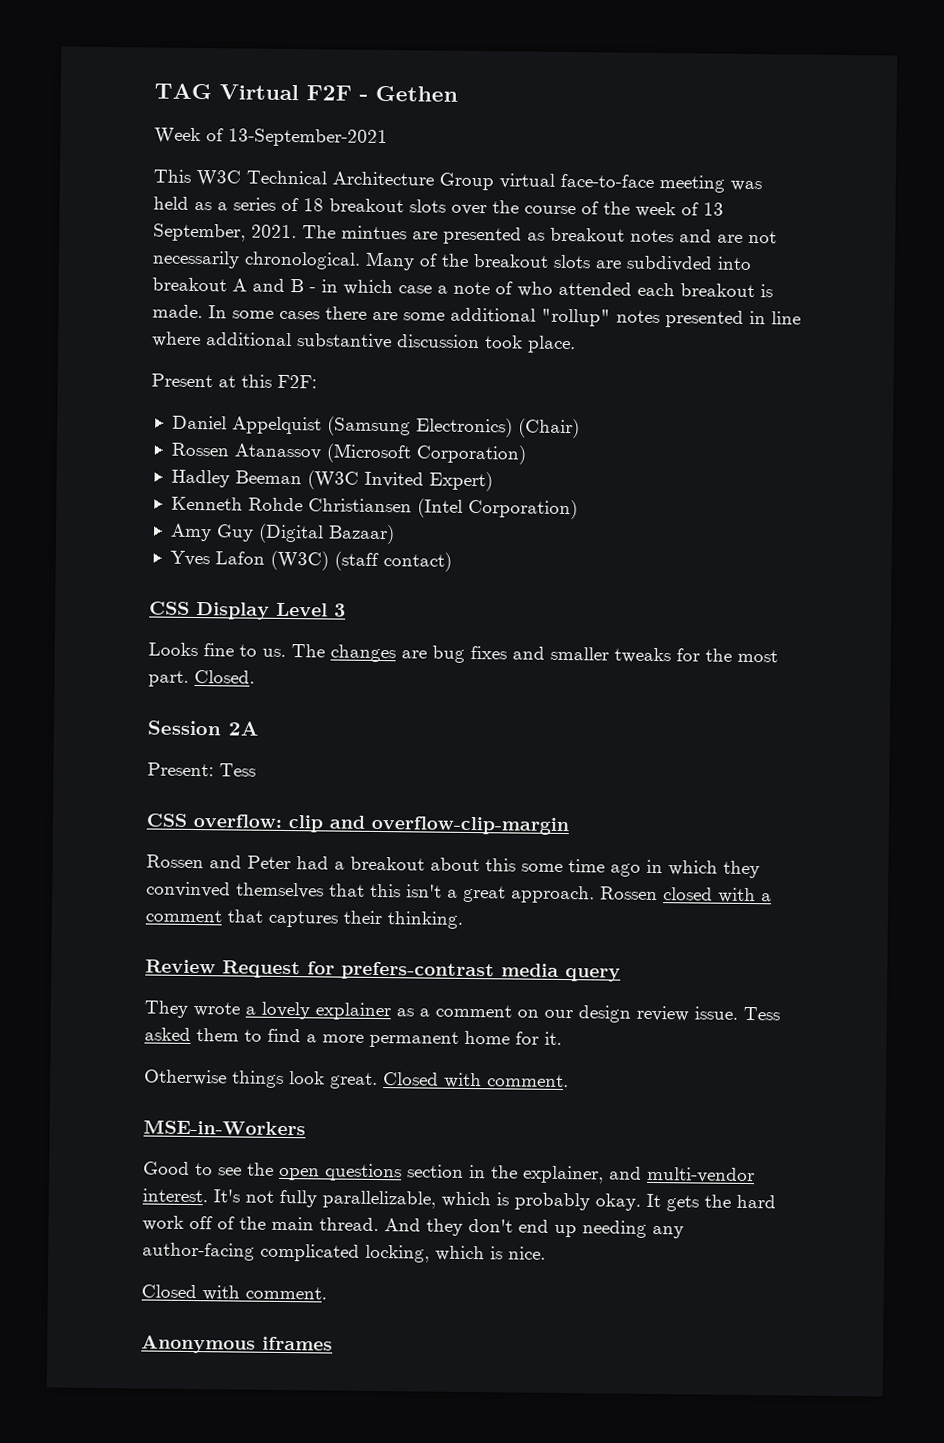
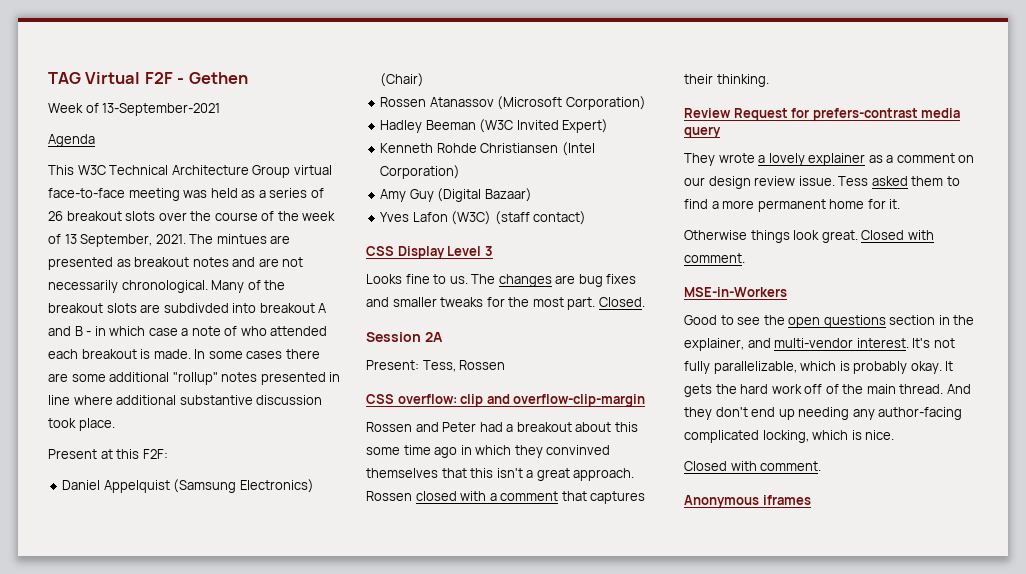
+ Agenda
- This W3C Technical Architecture Group virtual face-to-face meeting was held as a series of 18 breakout slots over the course of the week of 13 September, 2021.
+ This W3C Technical Architecture Group virtual face-to-face meeting was held as a series of 26 breakout slots over the course of the week of 13 September, 2021.
- Present: Tess
+ Present: Tess, Rossen

